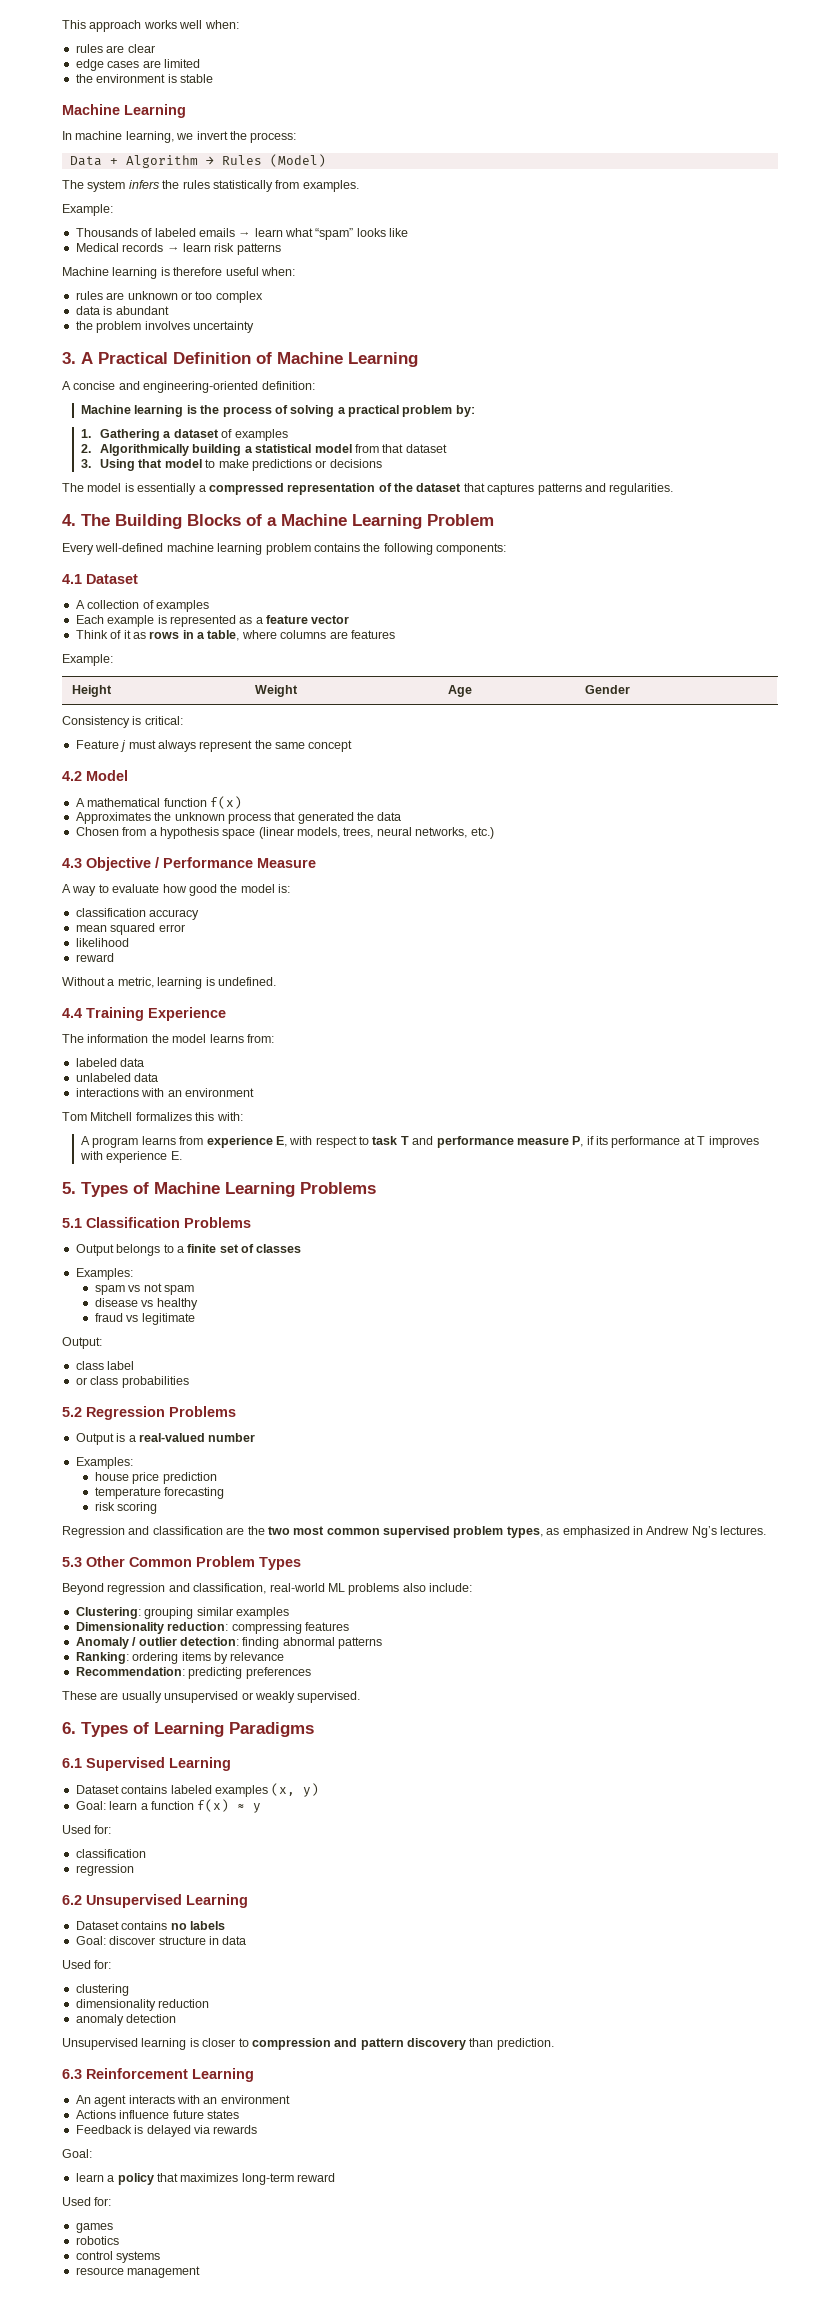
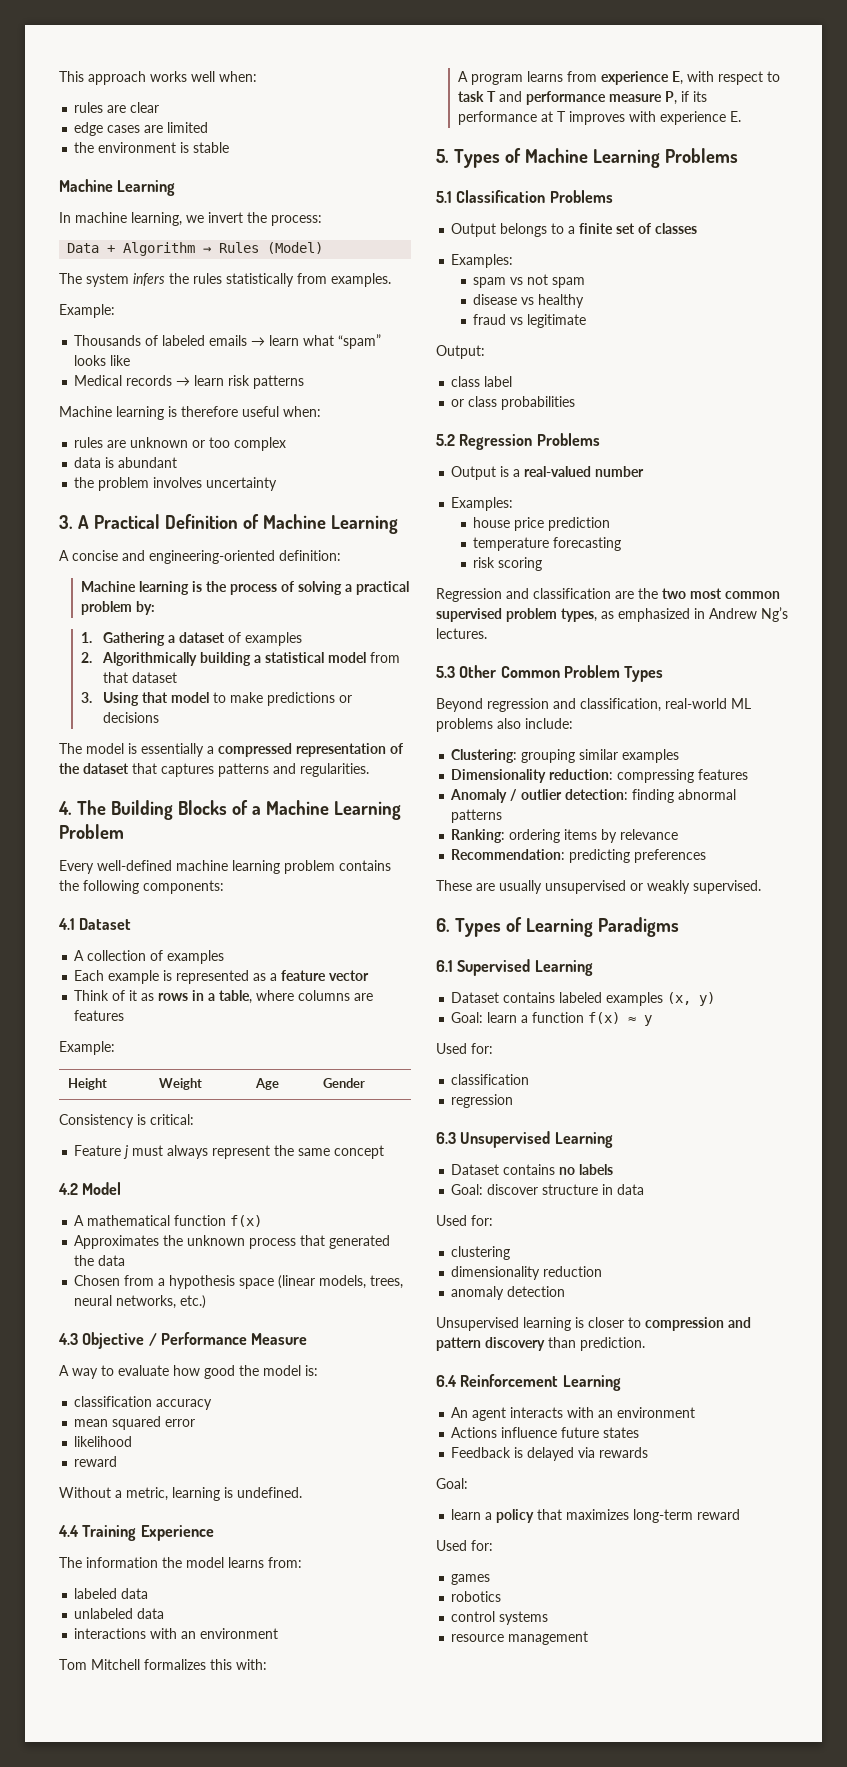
- 6.2 Unsupervised Learning
+ 6.3 Unsupervised Learning
- 6.3 Reinforcement Learning
+ 6.4 Reinforcement Learning

